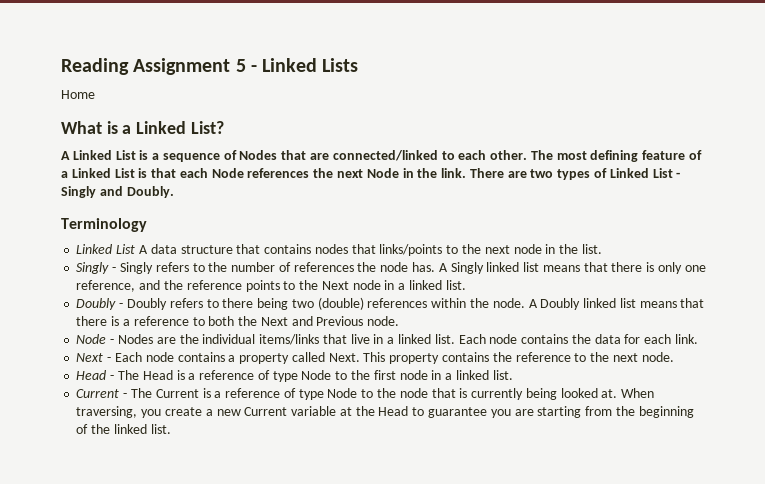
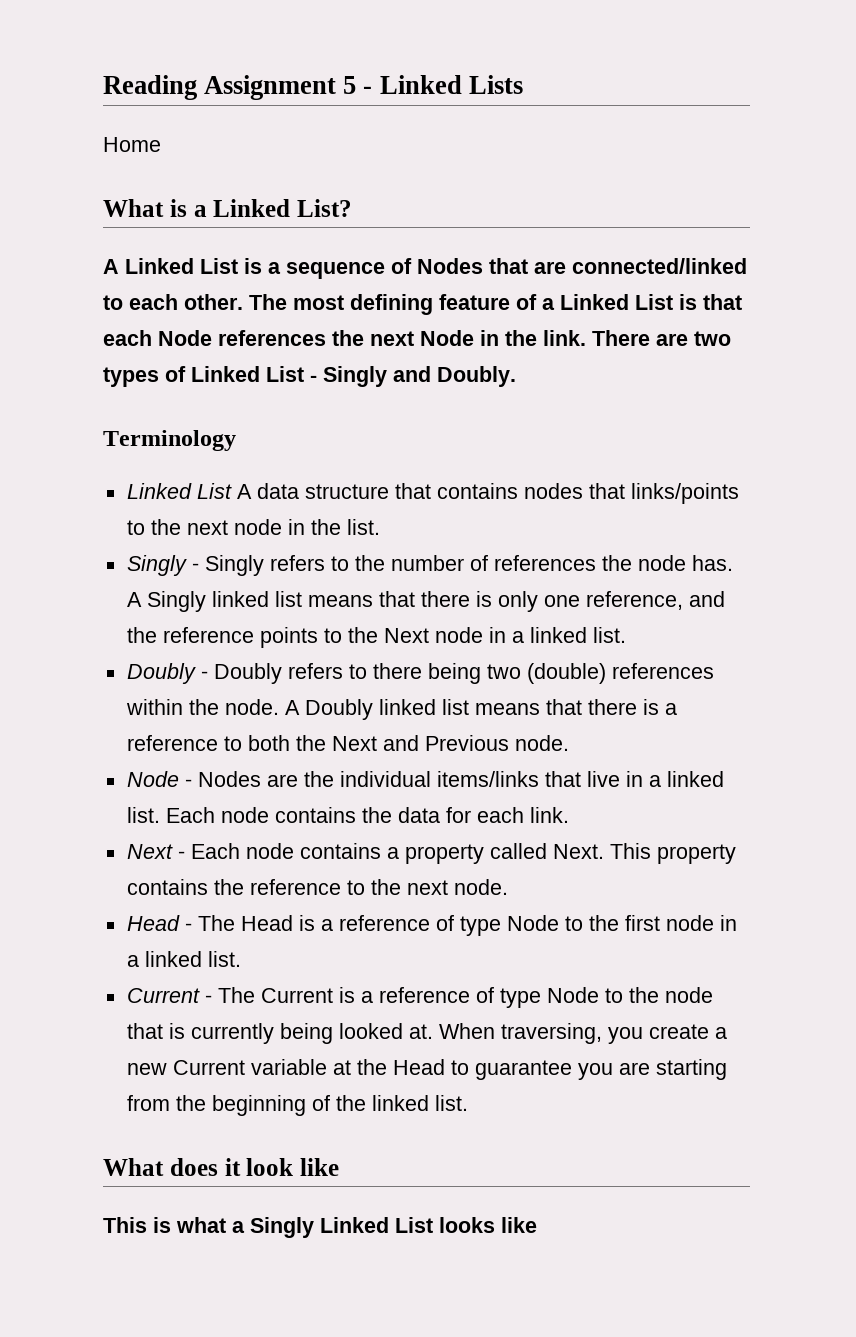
+ What does it look like
+ This is what a Singly Linked List looks like

